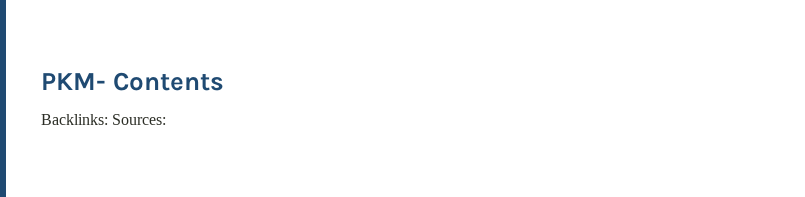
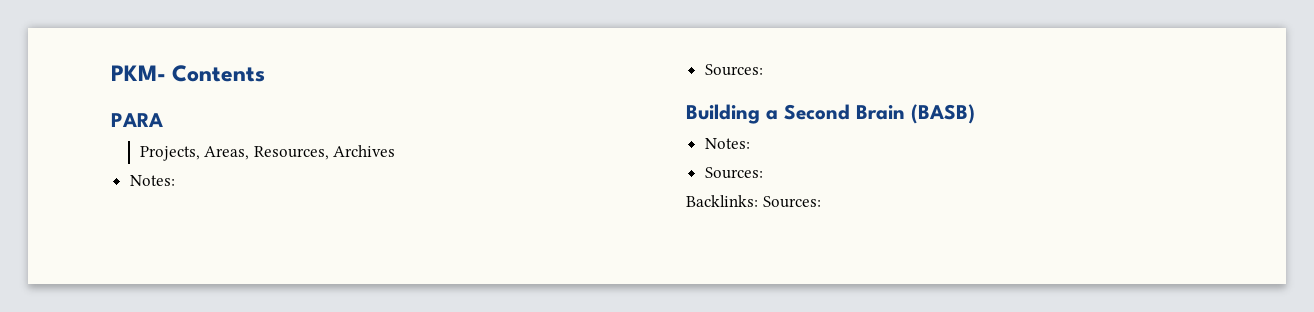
+ PARA
+ Projects, Areas, Resources, Archives
+ Notes:
+ Sources:
+ Building a Second Brain (BASB)
+ Notes:
+ Sources:

